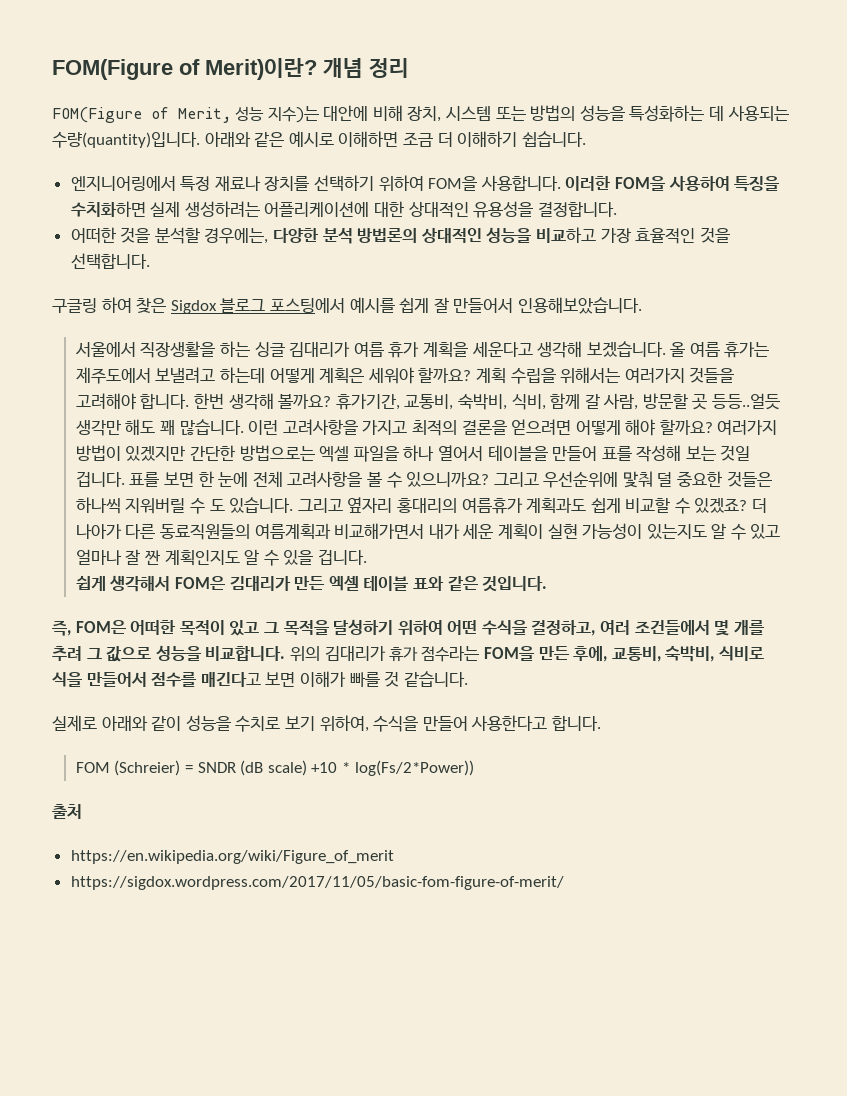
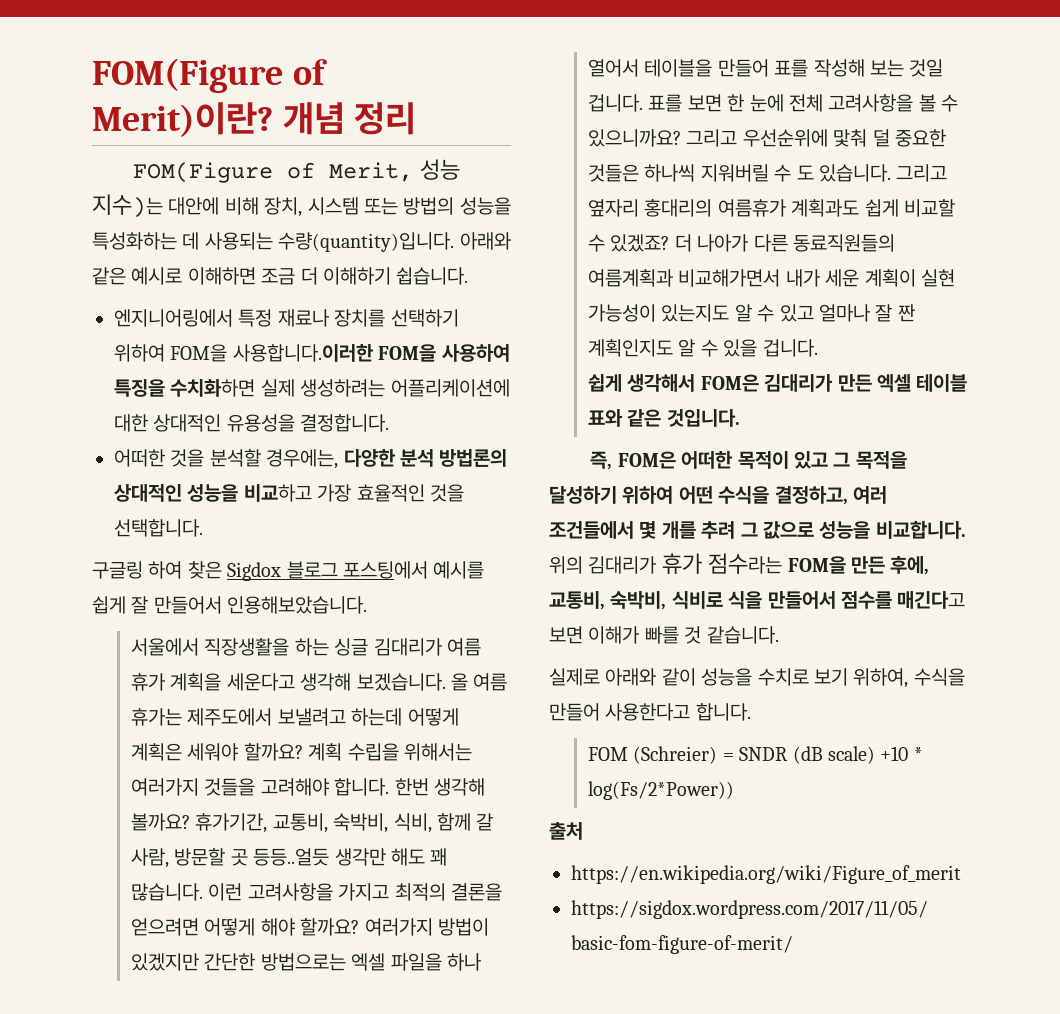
- 엔지니어링에서 특정 재료나 장치를 선택하기 위하여 FOM을 사용합니다. 이러한 FOM을 사용하여 특징을 수치화하면 실제 생성하려는 어플리케이션에 대한 상대적인 유용성을 결정합니다.
+ 엔지니어링에서 특정 재료나 장치를 선택하기 위하여 FOM을 사용합니다.이러한 FOM을 사용하여 특징을 수치화하면 실제 생성하려는 어플리케이션에 대한 상대적인 유용성을 결정합니다.

